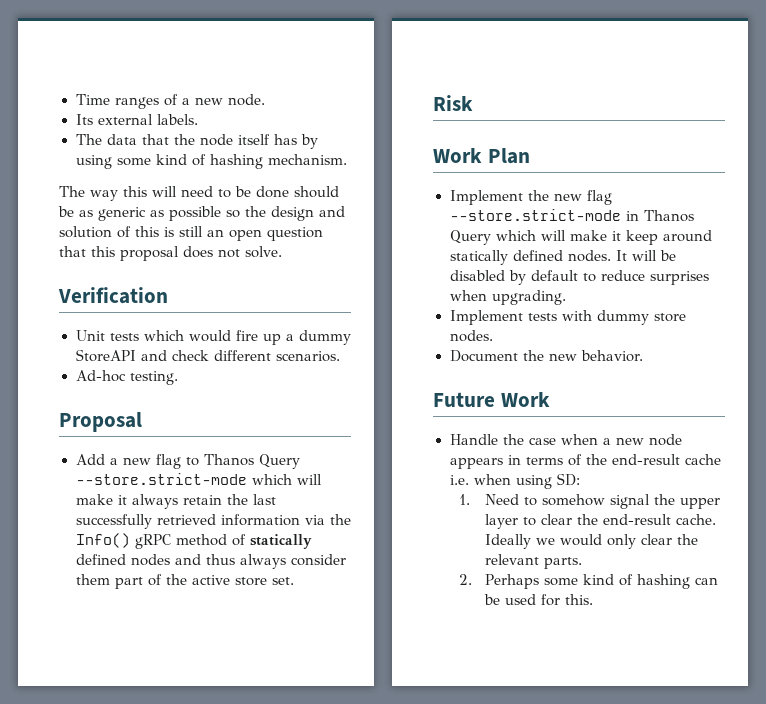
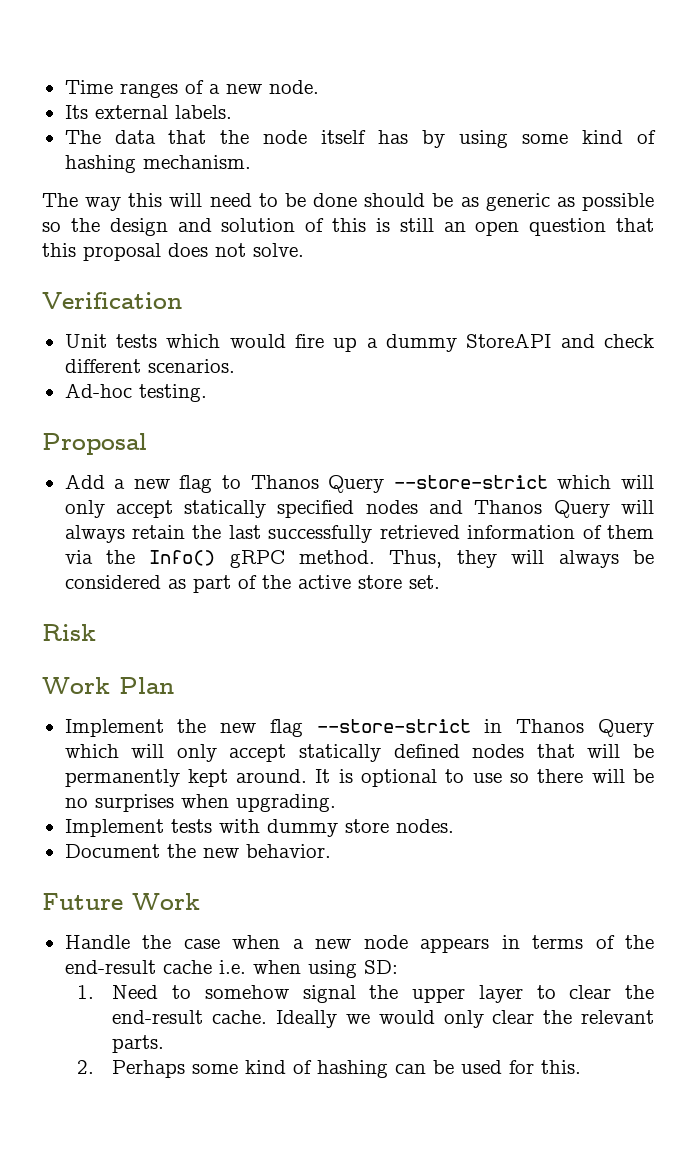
- Add a new flag to Thanos Query --store.strict-mode which will make it always retain the last successfully retrieved information via the Info() gRPC method of statically defined nodes and thus always consider them part of the active store set.
+ Add a new flag to Thanos Query --store-strict which will only accept statically specified nodes and Thanos Query will always retain the last successfully retrieved information of them via the Info() gRPC method. Thus, they will always be considered as part of the active store set.
- Implement the new flag --store.strict-mode in Thanos Query which will make it keep around statically defined nodes. It will be disabled by default to reduce surprises when upgrading.
+ Implement the new flag --store-strict in Thanos Query which will only accept statically defined nodes that will be permanently kept around. It is optional to use so there will be no surprises when upgrading.

